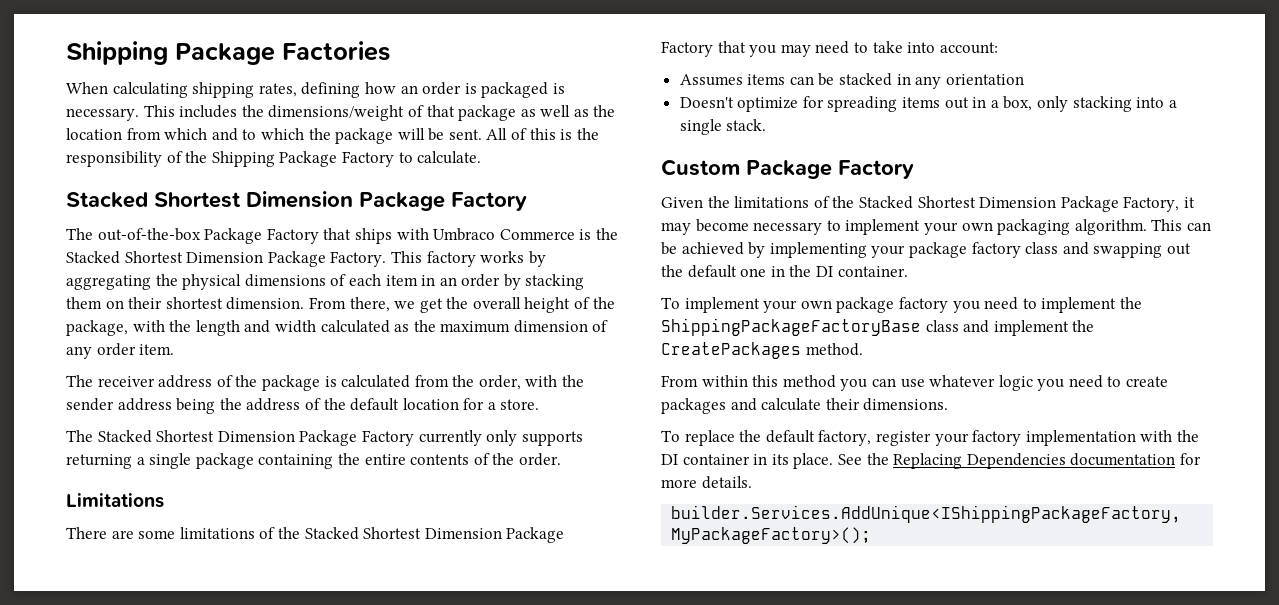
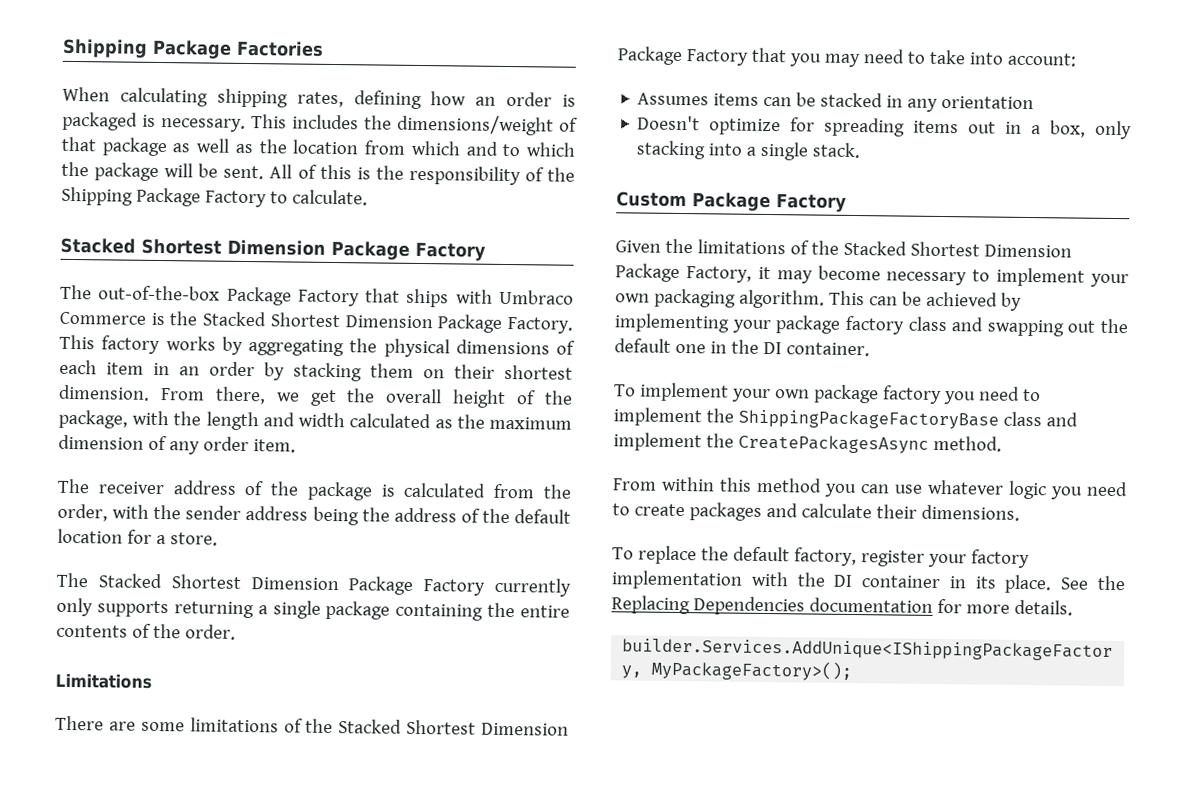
- To implement your own package factory you need to implement the ShippingPackageFactoryBase class and implement the CreatePackages method.
+ To implement your own package factory you need to implement the ShippingPackageFactoryBase class and implement the CreatePackagesAsync method.

